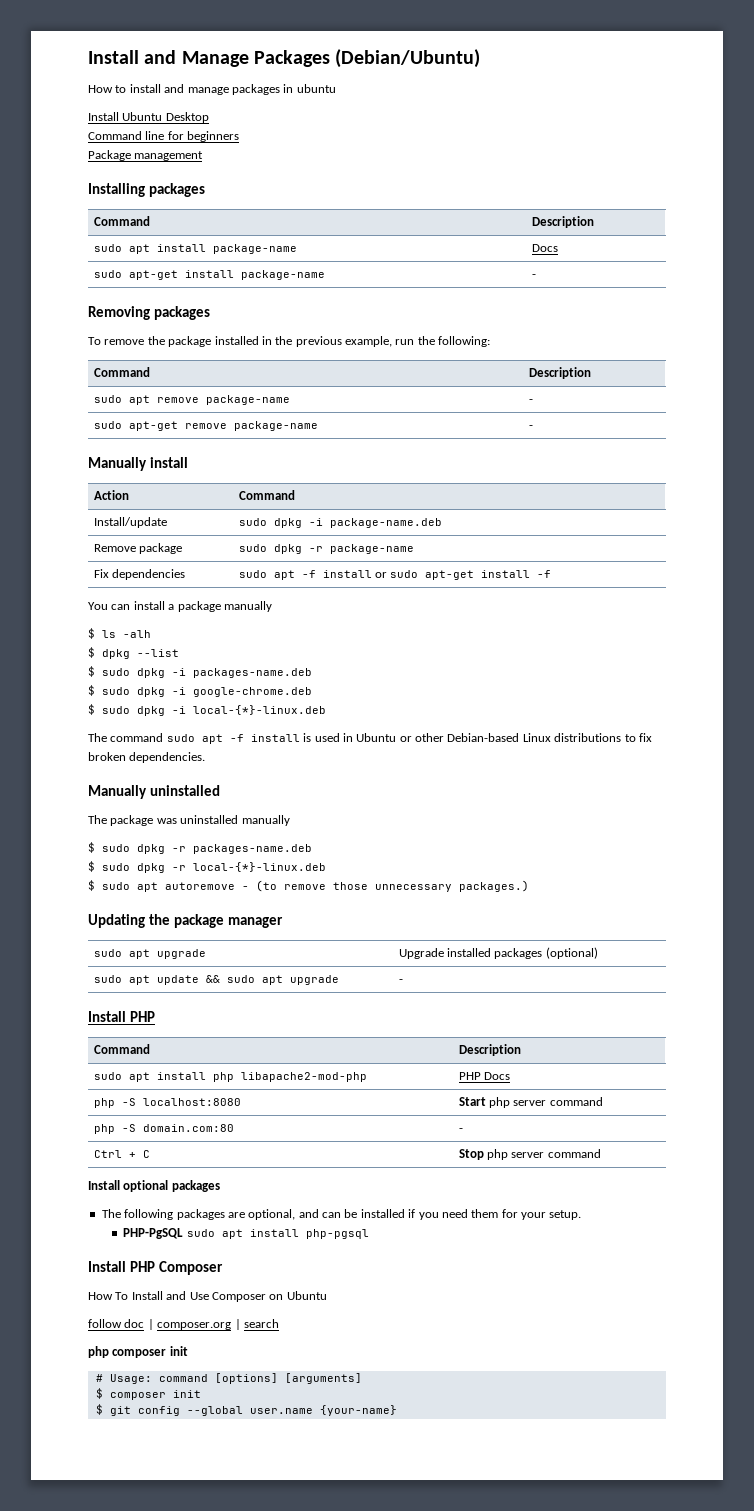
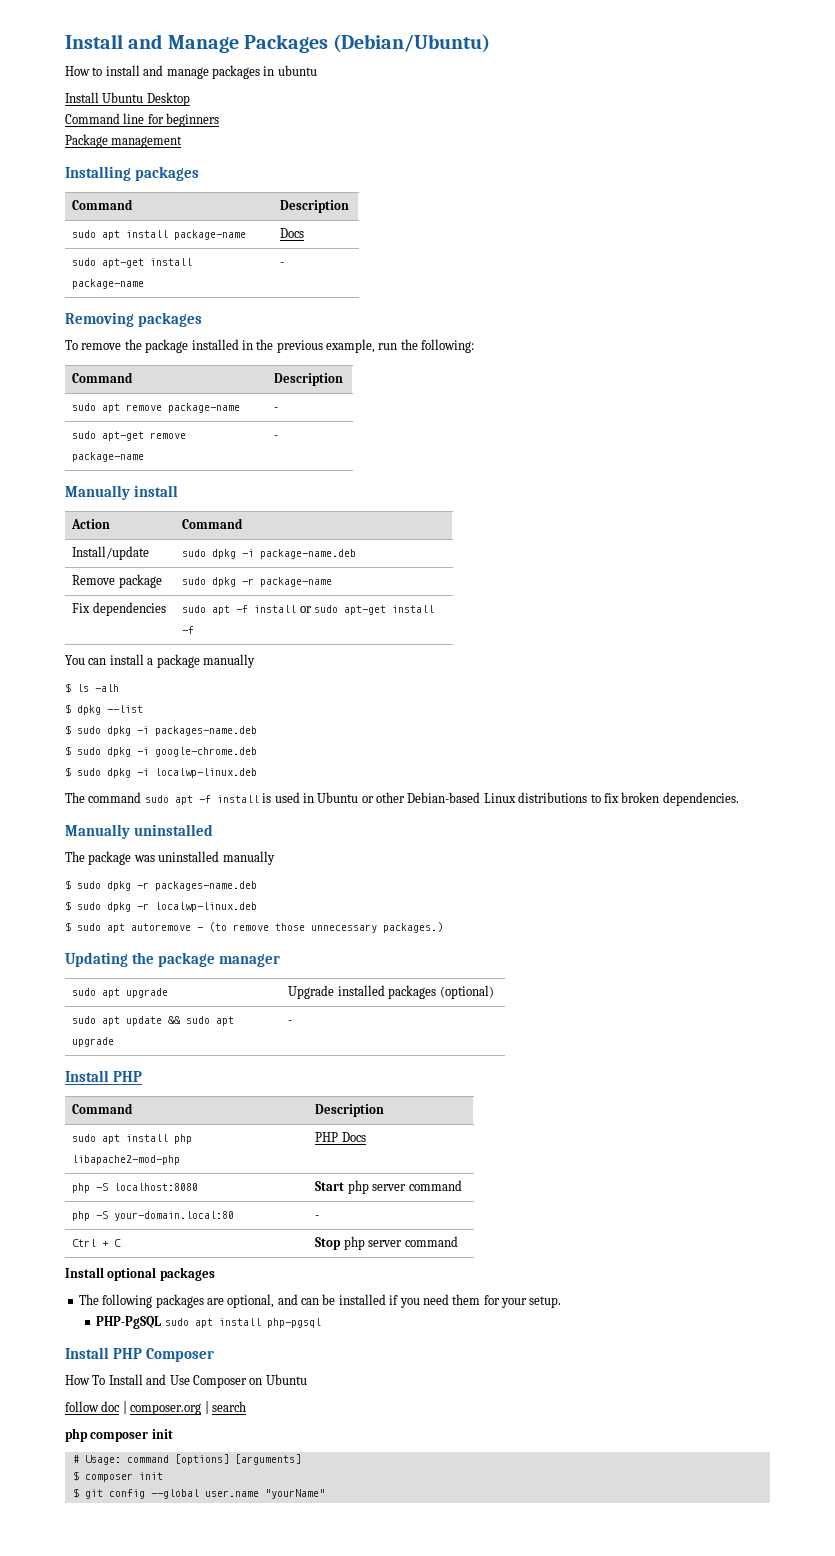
- $ sudo dpkg -i local-{*}-linux.deb
+ $ sudo dpkg -i localwp-linux.deb
- $ sudo dpkg -r local-{*}-linux.deb
+ $ sudo dpkg -r localwp-linux.deb
- php -S domain.com:80 | -
+ php -S your-domain.local:80 | -
- $ git config --global user.name {your-name}
+ $ git config --global user.name "yourName"

